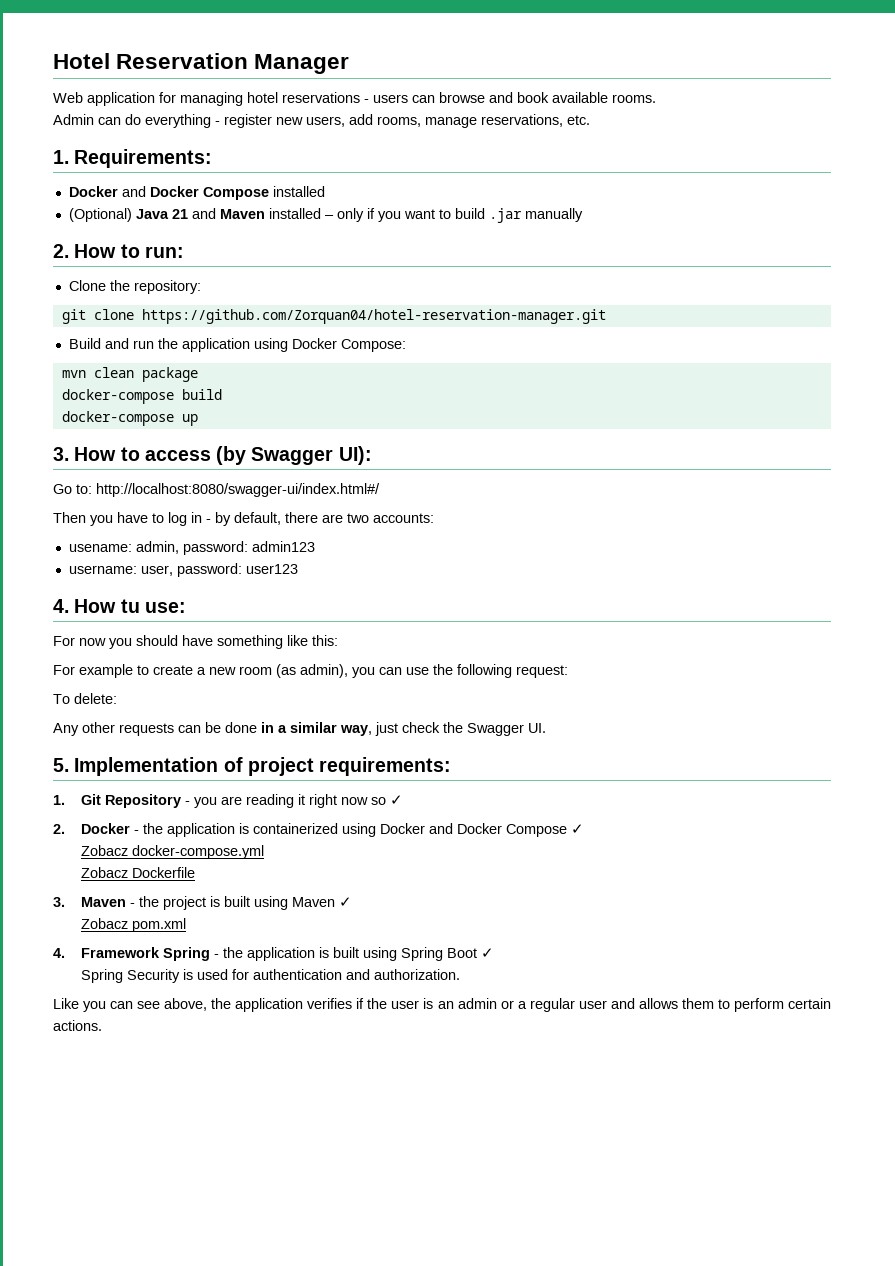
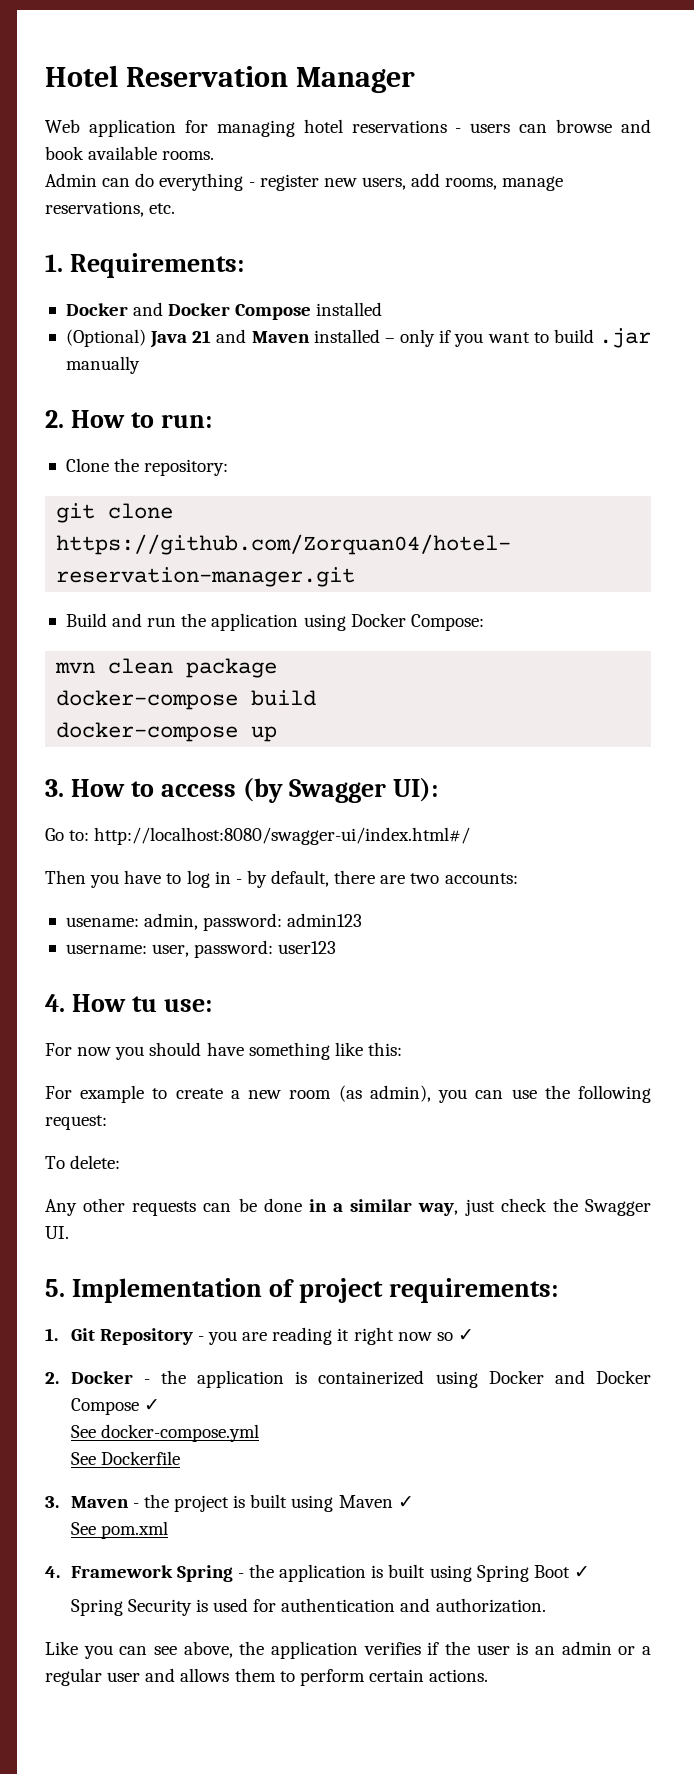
- Zobacz docker-compose.yml
+ See docker-compose.yml
- Zobacz Dockerfile
+ See Dockerfile
- Zobacz pom.xml
+ See pom.xml

